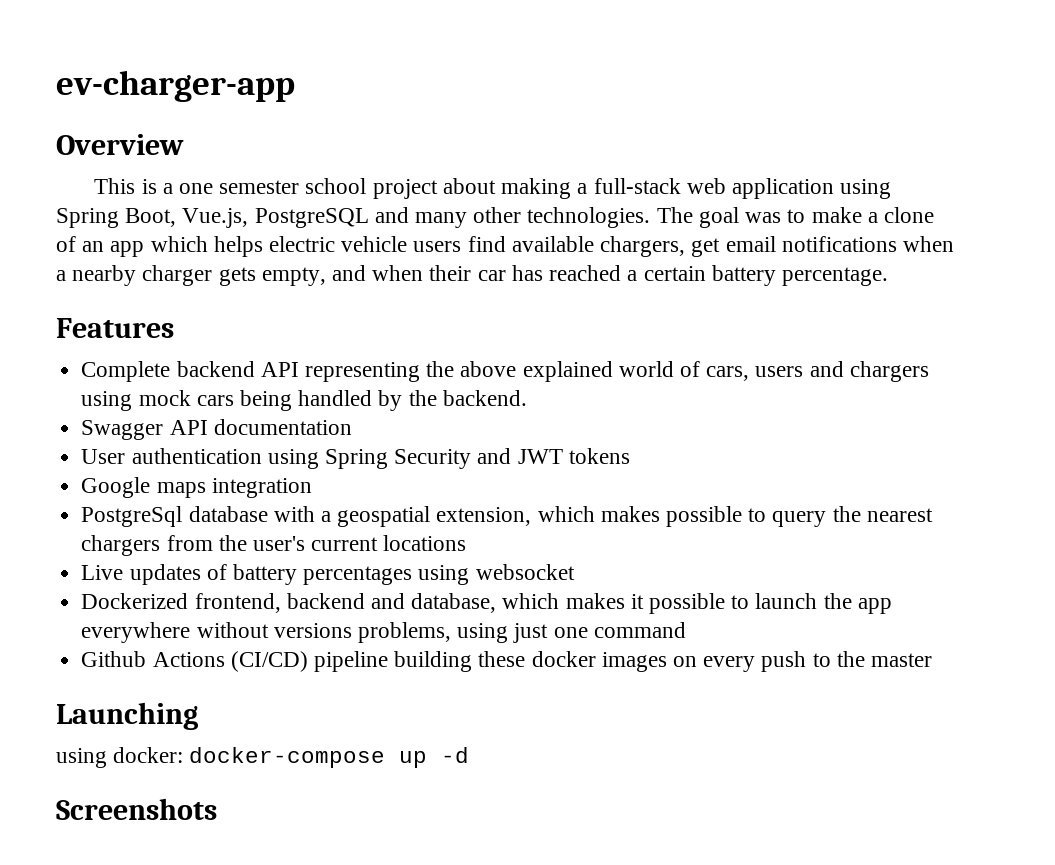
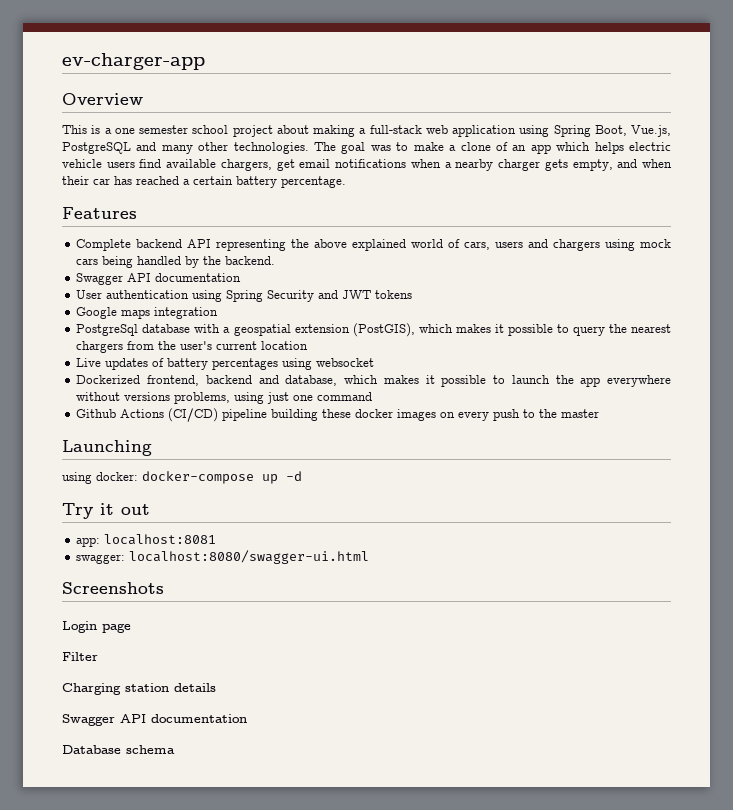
- PostgreSql database with a geospatial extension, which makes possible to query the nearest chargers from the user's current locations
+ PostgreSql database with a geospatial extension (PostGIS), which makes it possible to query the nearest chargers from the user's current location
+ Try it out
+ app: localhost:8081
+ swagger: localhost:8080/swagger-ui.html
  Screenshots
+ Login page
+ Filter
+ Charging station details
+ Swagger API documentation
+ Database schema

